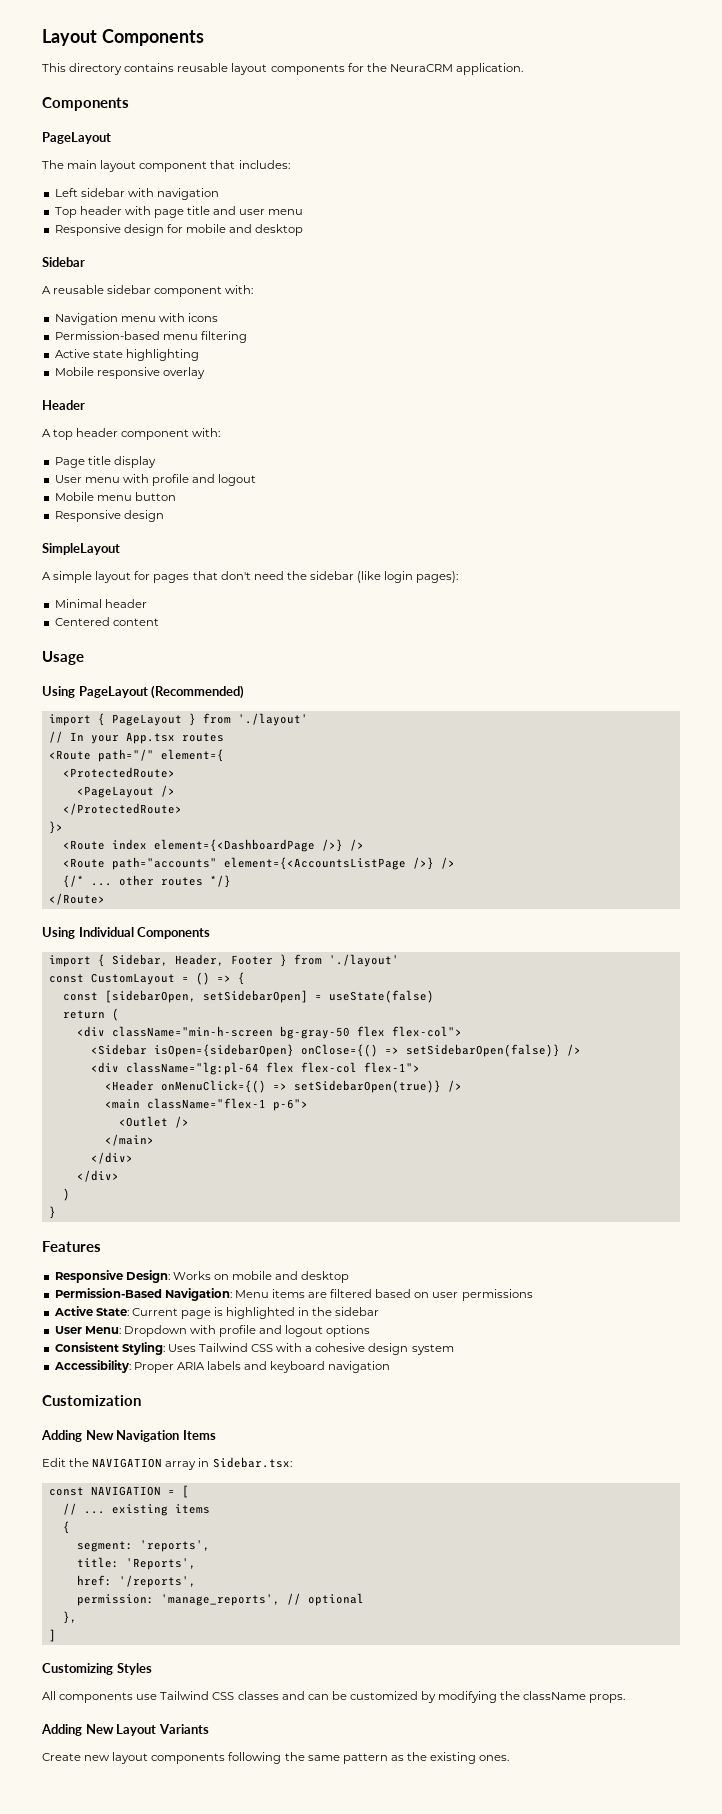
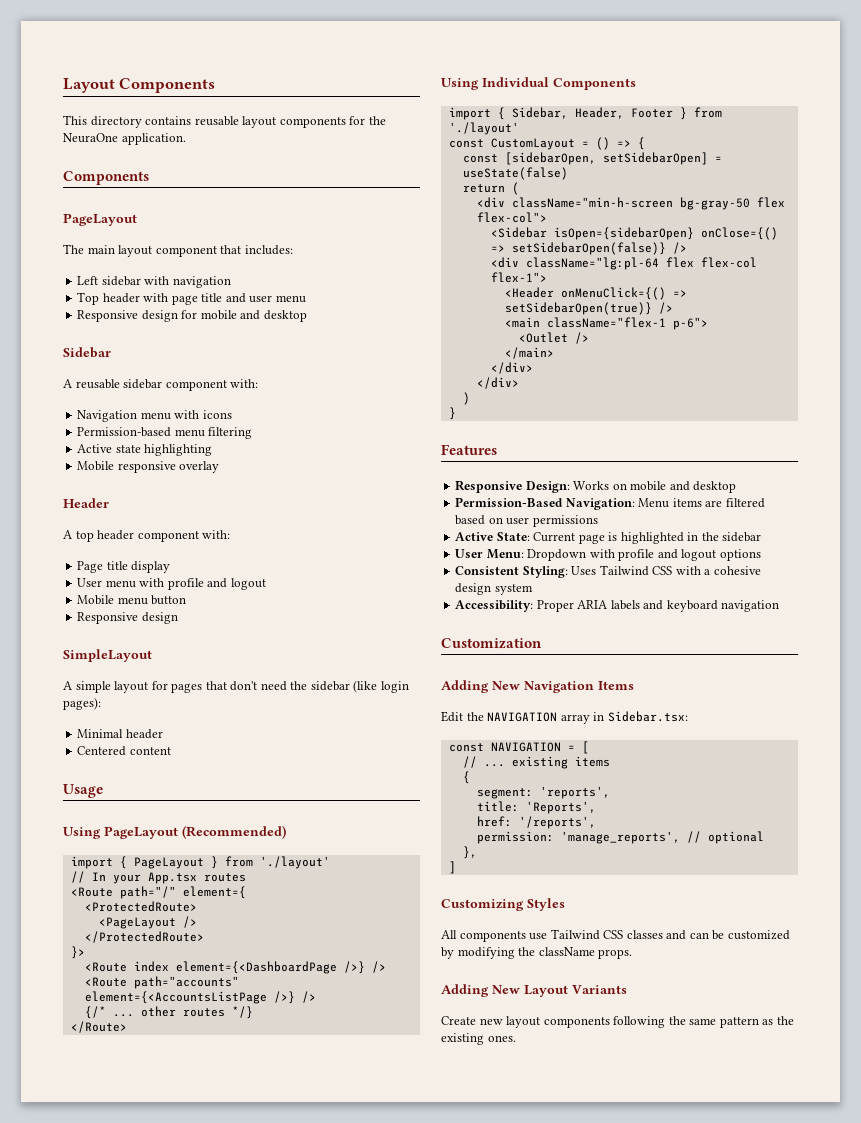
- This directory contains reusable layout components for the NeuraCRM application.
+ This directory contains reusable layout components for the NeuraOne application.

